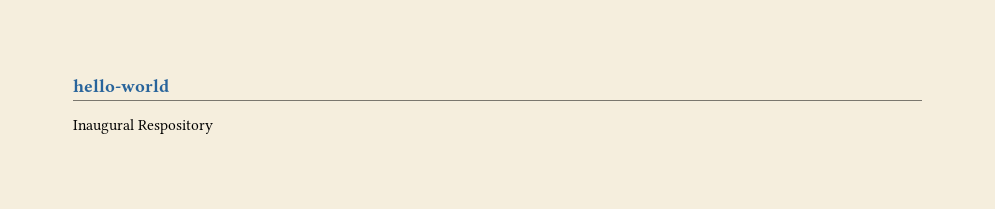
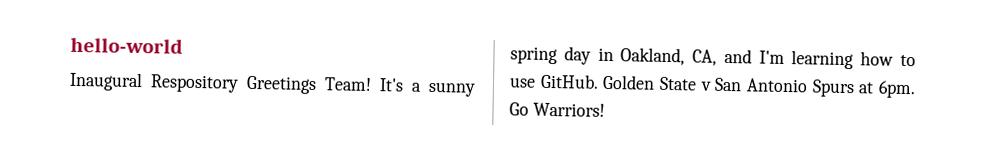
- Inaugural Respository
+ Inaugural Respository Greetings Team! It's a sunny spring day in Oakland, CA, and I'm learning how to use GitHub. Golden State v San Antonio Spurs at 6pm. Go Warriors!

